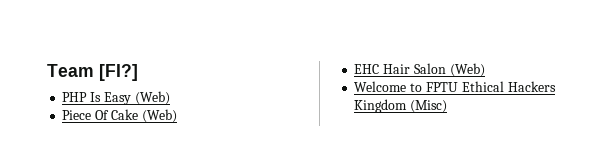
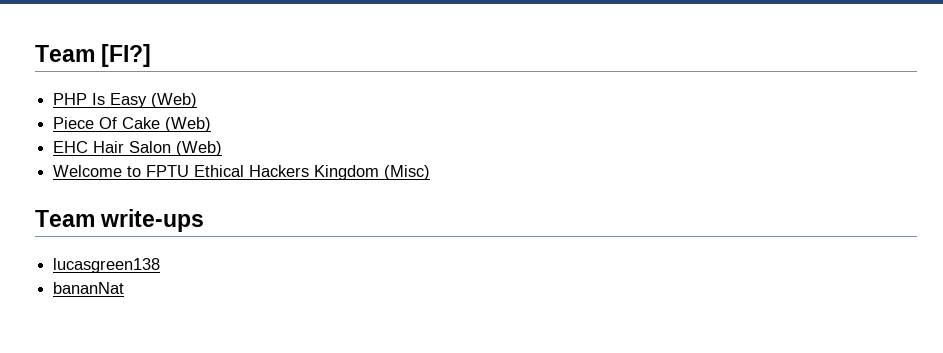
+ Team write-ups
+ lucasgreen138
+ bananNat

